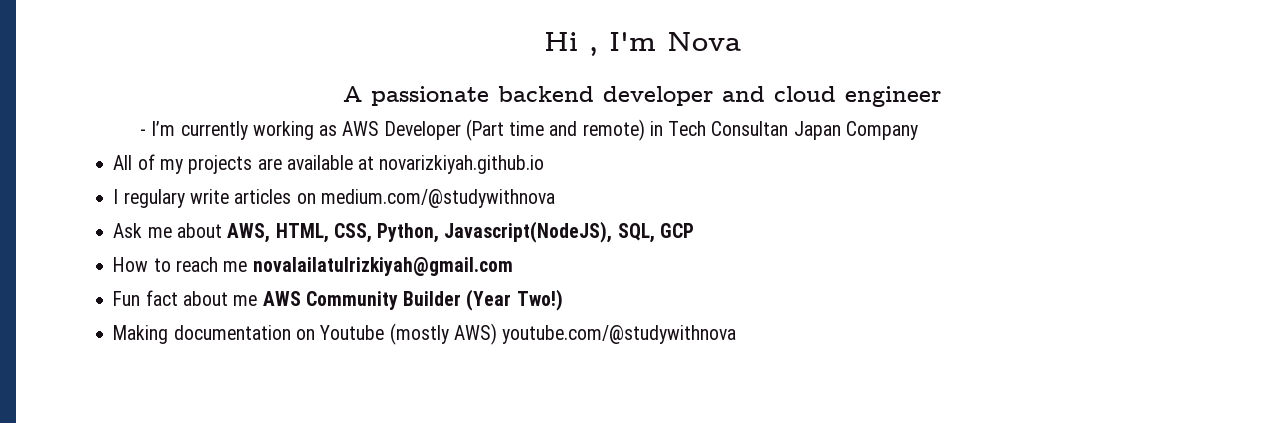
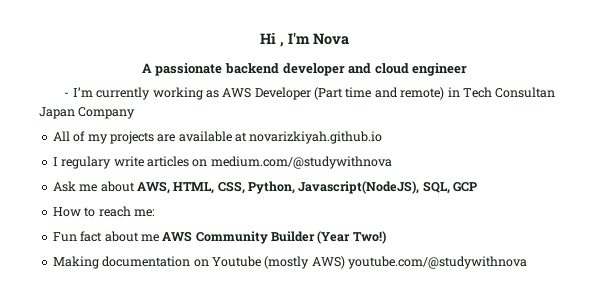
- How to reach me novalailatulrizkiyah@gmail.com
+ How to reach me:

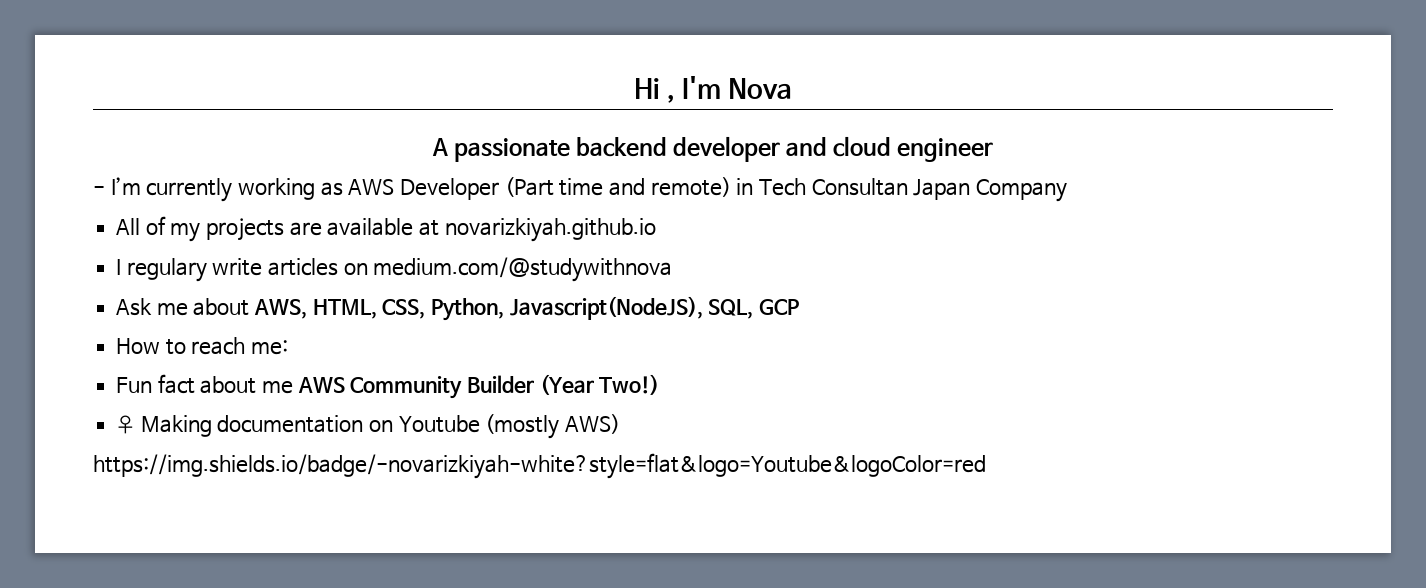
- Making documentation on Youtube (mostly AWS) youtube.com/@studywithnova
+ ♀ Making documentation on Youtube (mostly AWS)
+ https://img.shields.io/badge/-novarizkiyah-white?style=flat&logo=Youtube&logoColor=red

